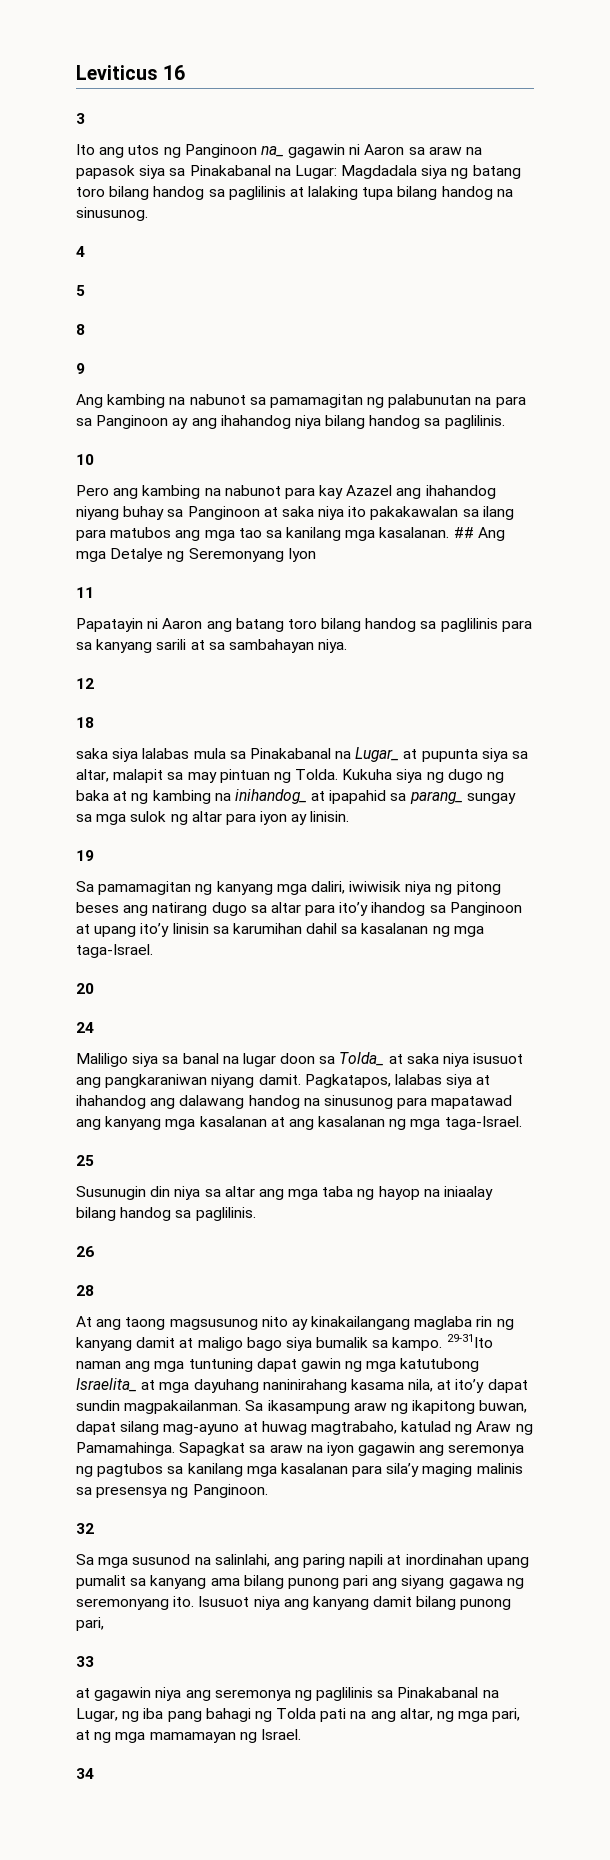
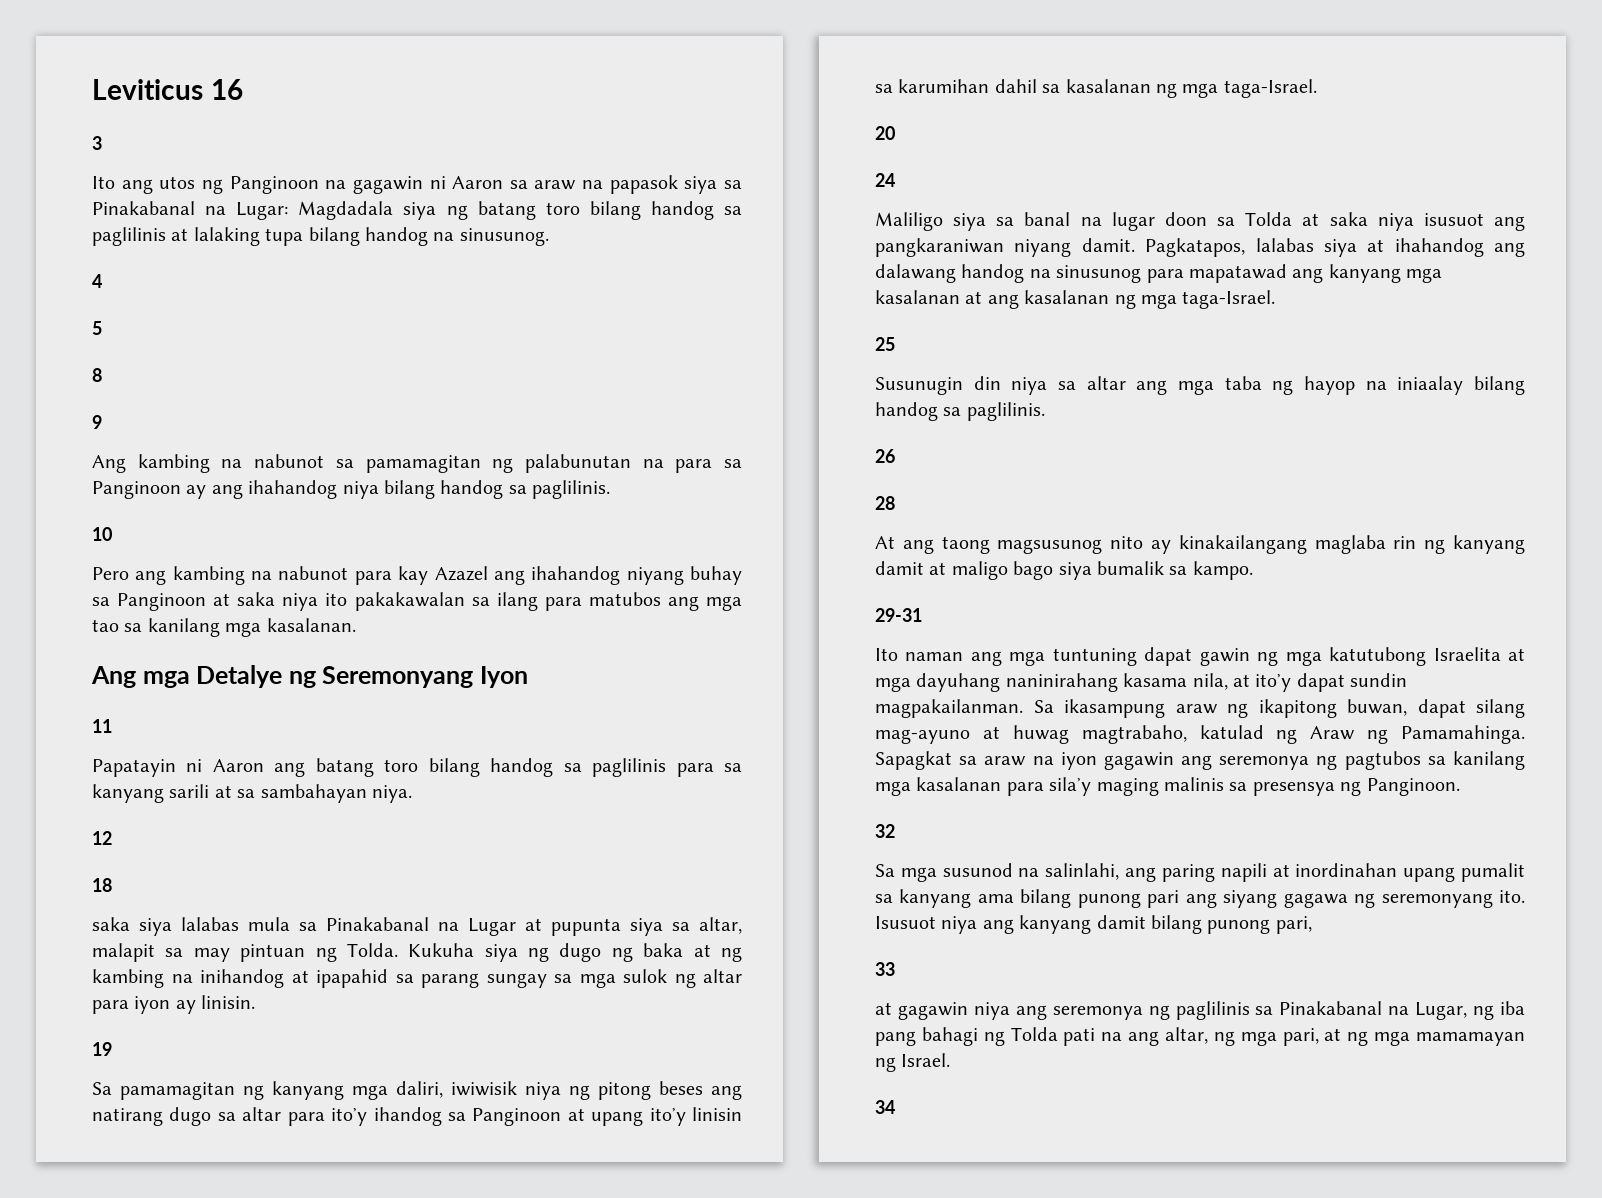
- Ito ang utos ng Panginoon na_ gagawin ni Aaron sa araw na papasok siya sa Pinakabanal na Lugar: Magdadala siya ng batang toro bilang handog sa paglilinis at lalaking tupa bilang handog na sinusunog.
+ Ito ang utos ng Panginoon na gagawin ni Aaron sa araw na papasok siya sa Pinakabanal na Lugar: Magdadala siya ng batang toro bilang handog sa paglilinis at lalaking tupa bilang handog na sinusunog.
- Pero ang kambing na nabunot para kay Azazel ang ihahandog niyang buhay sa Panginoon at saka niya ito pakakawalan sa ilang para matubos ang mga tao sa kanilang mga kasalanan. ## Ang mga Detalye ng Seremonyang Iyon
+ Pero ang kambing na nabunot para kay Azazel ang ihahandog niyang buhay sa Panginoon at saka niya ito pakakawalan sa ilang para matubos ang mga tao sa kanilang mga kasalanan.
+ Ang mga Detalye ng Seremonyang Iyon
- saka siya lalabas mula sa Pinakabanal na Lugar_ at pupunta siya sa altar, malapit sa may pintuan ng Tolda.
+ saka siya lalabas mula sa Pinakabanal na Lugar at pupunta siya sa altar, malapit sa may pintuan ng Tolda.
- Kukuha siya ng dugo ng baka at ng kambing na inihandog_ at ipapahid sa parang_ sungay sa mga sulok ng altar para iyon ay linisin.
+ Kukuha siya ng dugo ng baka at ng kambing na inihandog at ipapahid sa parang sungay sa mga sulok ng altar para iyon ay linisin.
- Maliligo siya sa banal na lugar doon sa Tolda_ at saka niya isusuot ang pangkaraniwan niyang damit.
+ Maliligo siya sa banal na lugar doon sa Tolda at saka niya isusuot ang pangkaraniwan niyang damit.
- At ang taong magsusunog nito ay kinakailangang maglaba rin ng kanyang damit at maligo bago siya bumalik sa kampo. 29-31Ito naman ang mga tuntuning dapat gawin ng mga katutubong Israelita_ at mga dayuhang naninirahang kasama nila, at itoʼy dapat sundin magpakailanman.
+ At ang taong magsusunog nito ay kinakailangang maglaba rin ng kanyang damit at maligo bago siya bumalik sa kampo.
+ 29-31
+ Ito naman ang mga tuntuning dapat gawin ng mga katutubong Israelita at mga dayuhang naninirahang kasama nila, at itoʼy dapat sundin magpakailanman.

